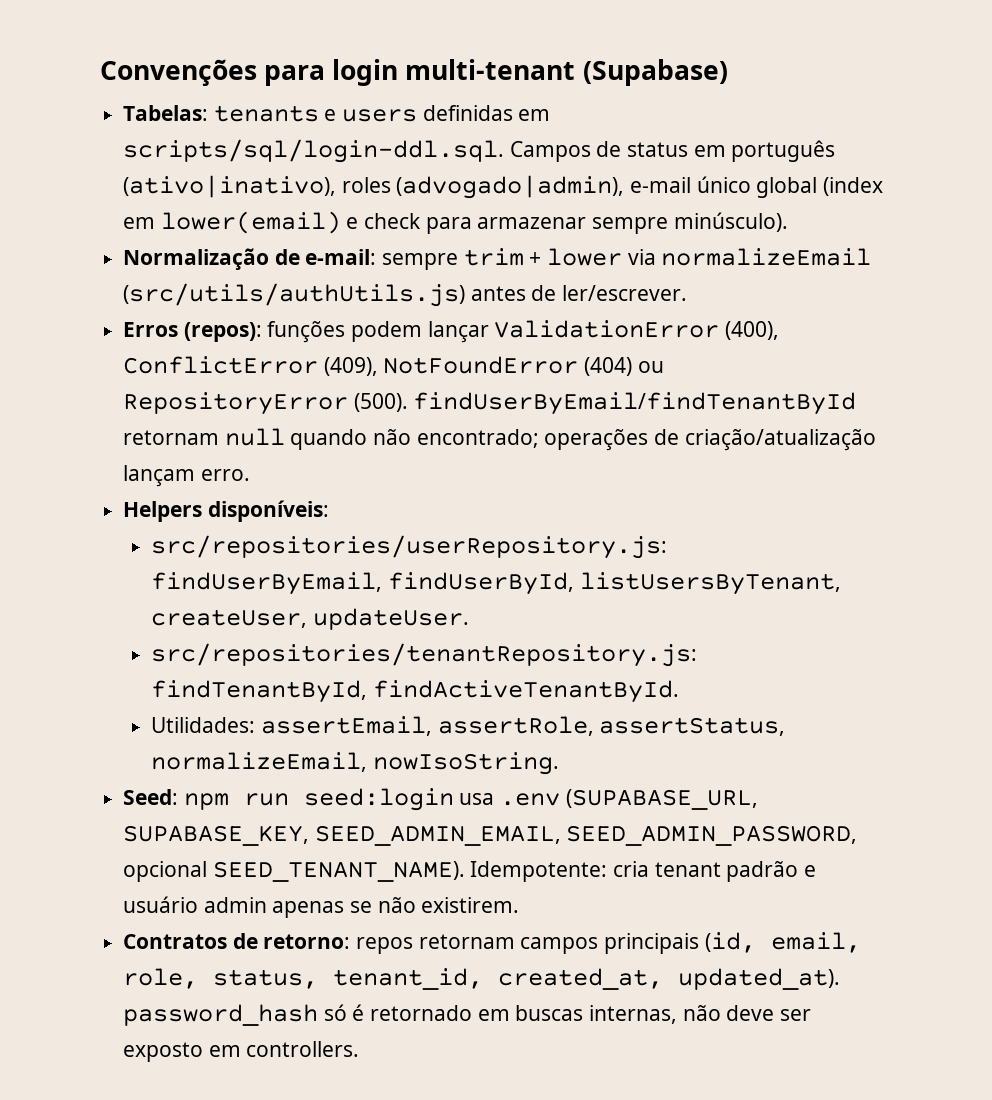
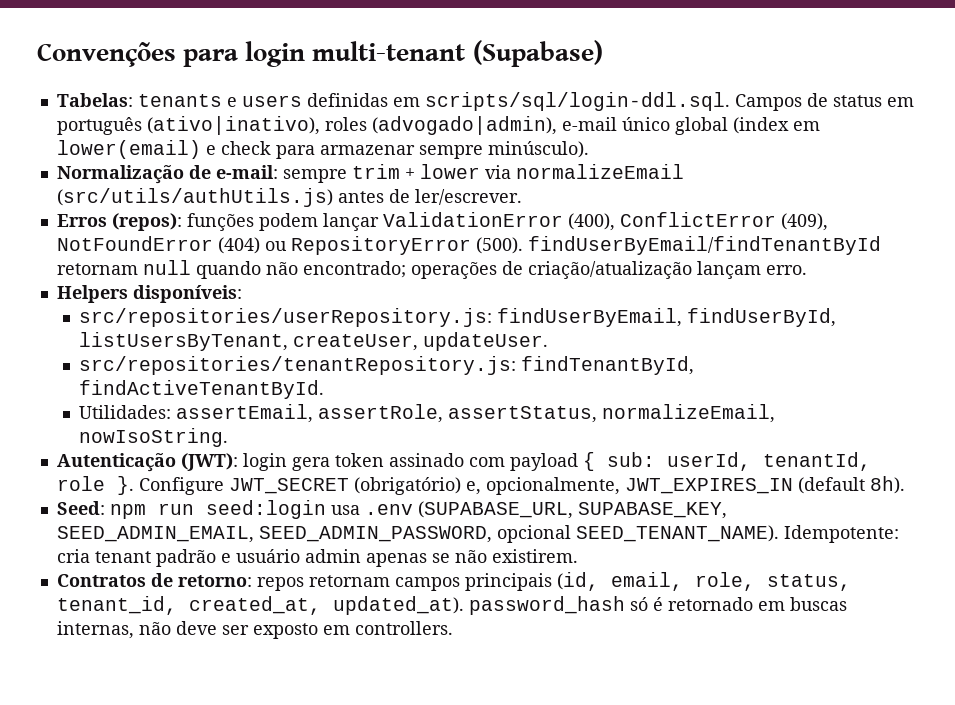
+ Autenticação (JWT): login gera token assinado com payload { sub: userId, tenantId, role }. Configure JWT_SECRET (obrigatório) e, opcionalmente, JWT_EXPIRES_IN (default 8h).

